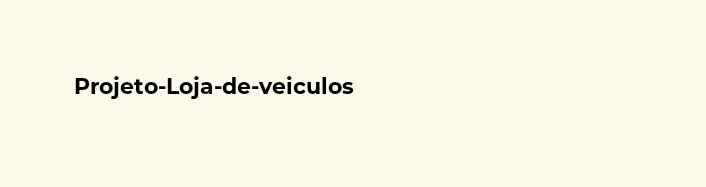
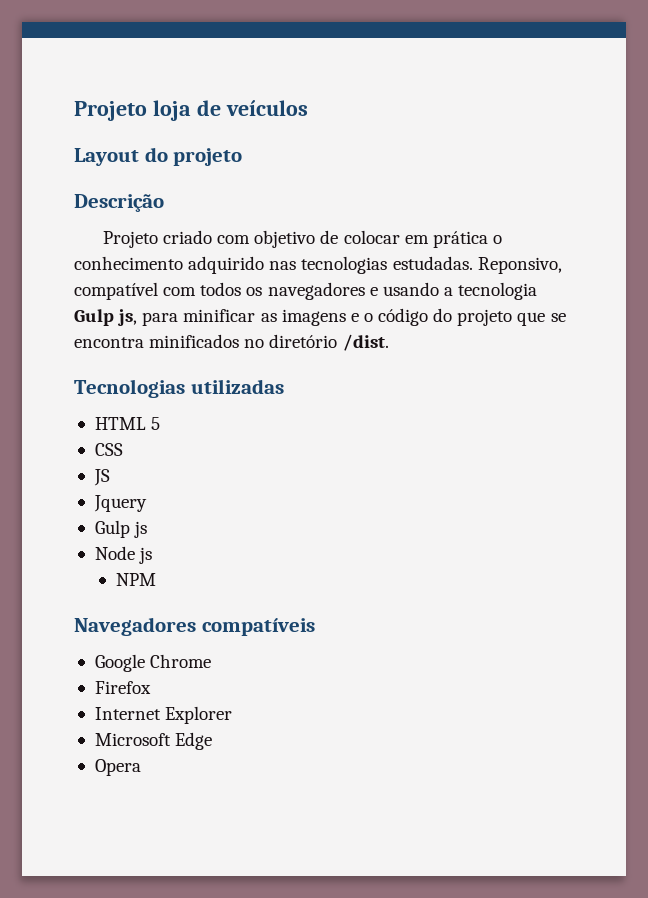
- Projeto-Loja-de-veiculos
+ Projeto loja de veículos
+ Layout do projeto
+ Descrição
+ Projeto criado com objetivo de colocar em prática o conhecimento adquirido nas tecnologias estudadas. Reponsivo, compatível com todos os navegadores e usando a tecnologia Gulp js, para minificar as imagens e o código do projeto que se encontra minificados no diretório /dist.
+ Tecnologias utilizadas
+ HTML 5
+ CSS
+ JS
+ Jquery
+ Gulp js
+ Node js
+ NPM
+ Navegadores compatíveis
+ Google Chrome
+ Firefox
+ Internet Explorer
+ Microsoft Edge
+ Opera

